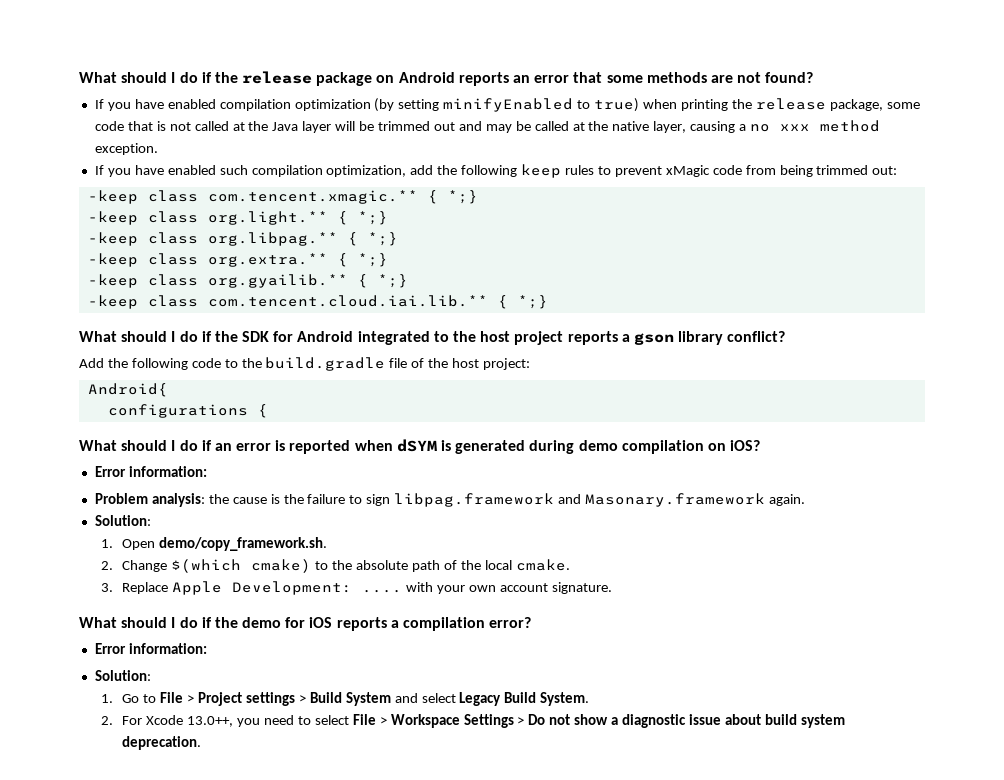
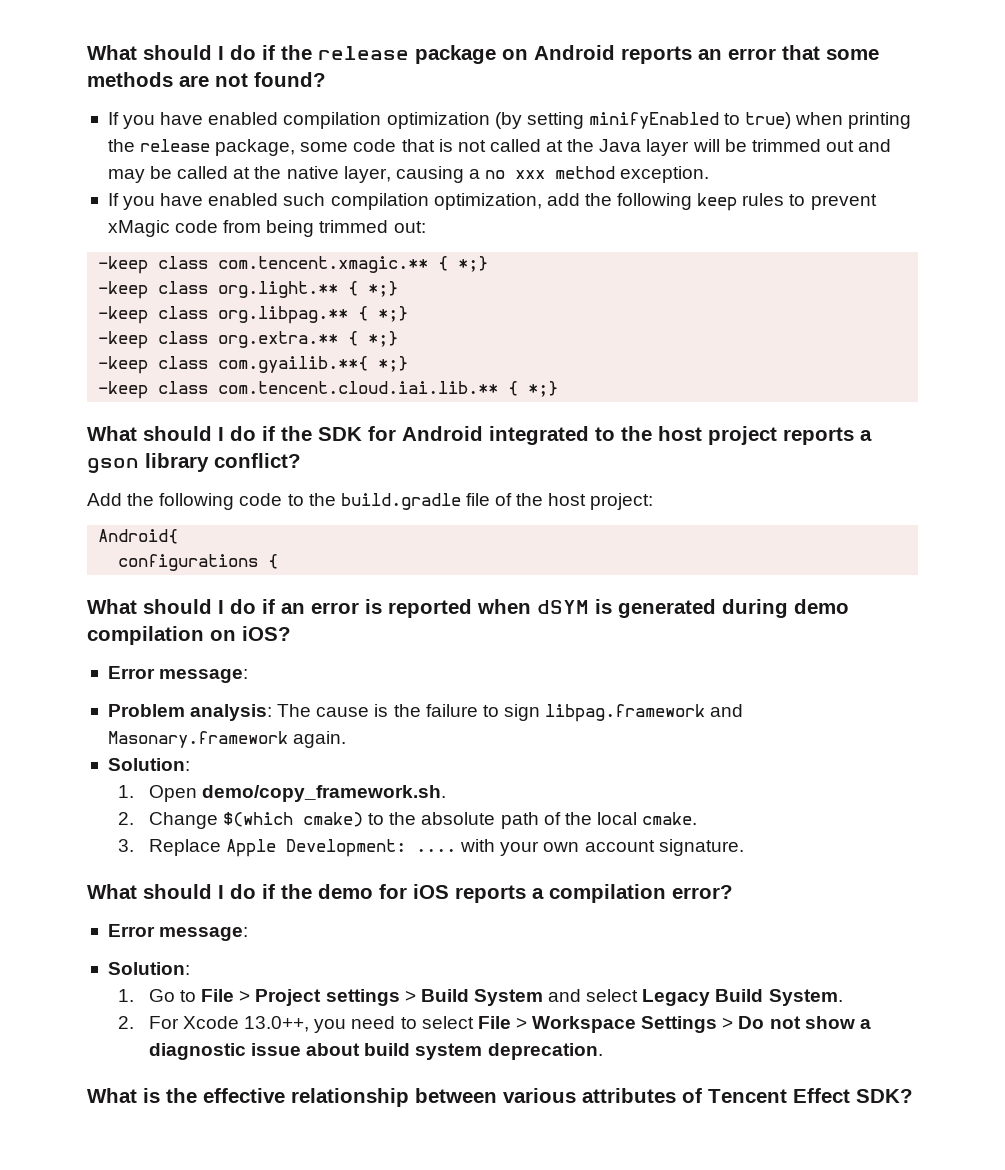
- -keep class org.gyailib.** { *;}
+ -keep class com.gyailib.**{ *;}
  What should I do if an error is reported when dSYM is generated during demo compilation on iOS?
- Error information:
+ Error message:
- Problem analysis: the cause is the failure to sign libpag.framework and Masonary.framework again.
+ Problem analysis: The cause is the failure to sign libpag.framework and Masonary.framework again.
  What should I do if the demo for iOS reports a compilation error?
- Error information:
+ Error message:
+ What is the effective relationship between various attributes of Tencent Effect SDK?

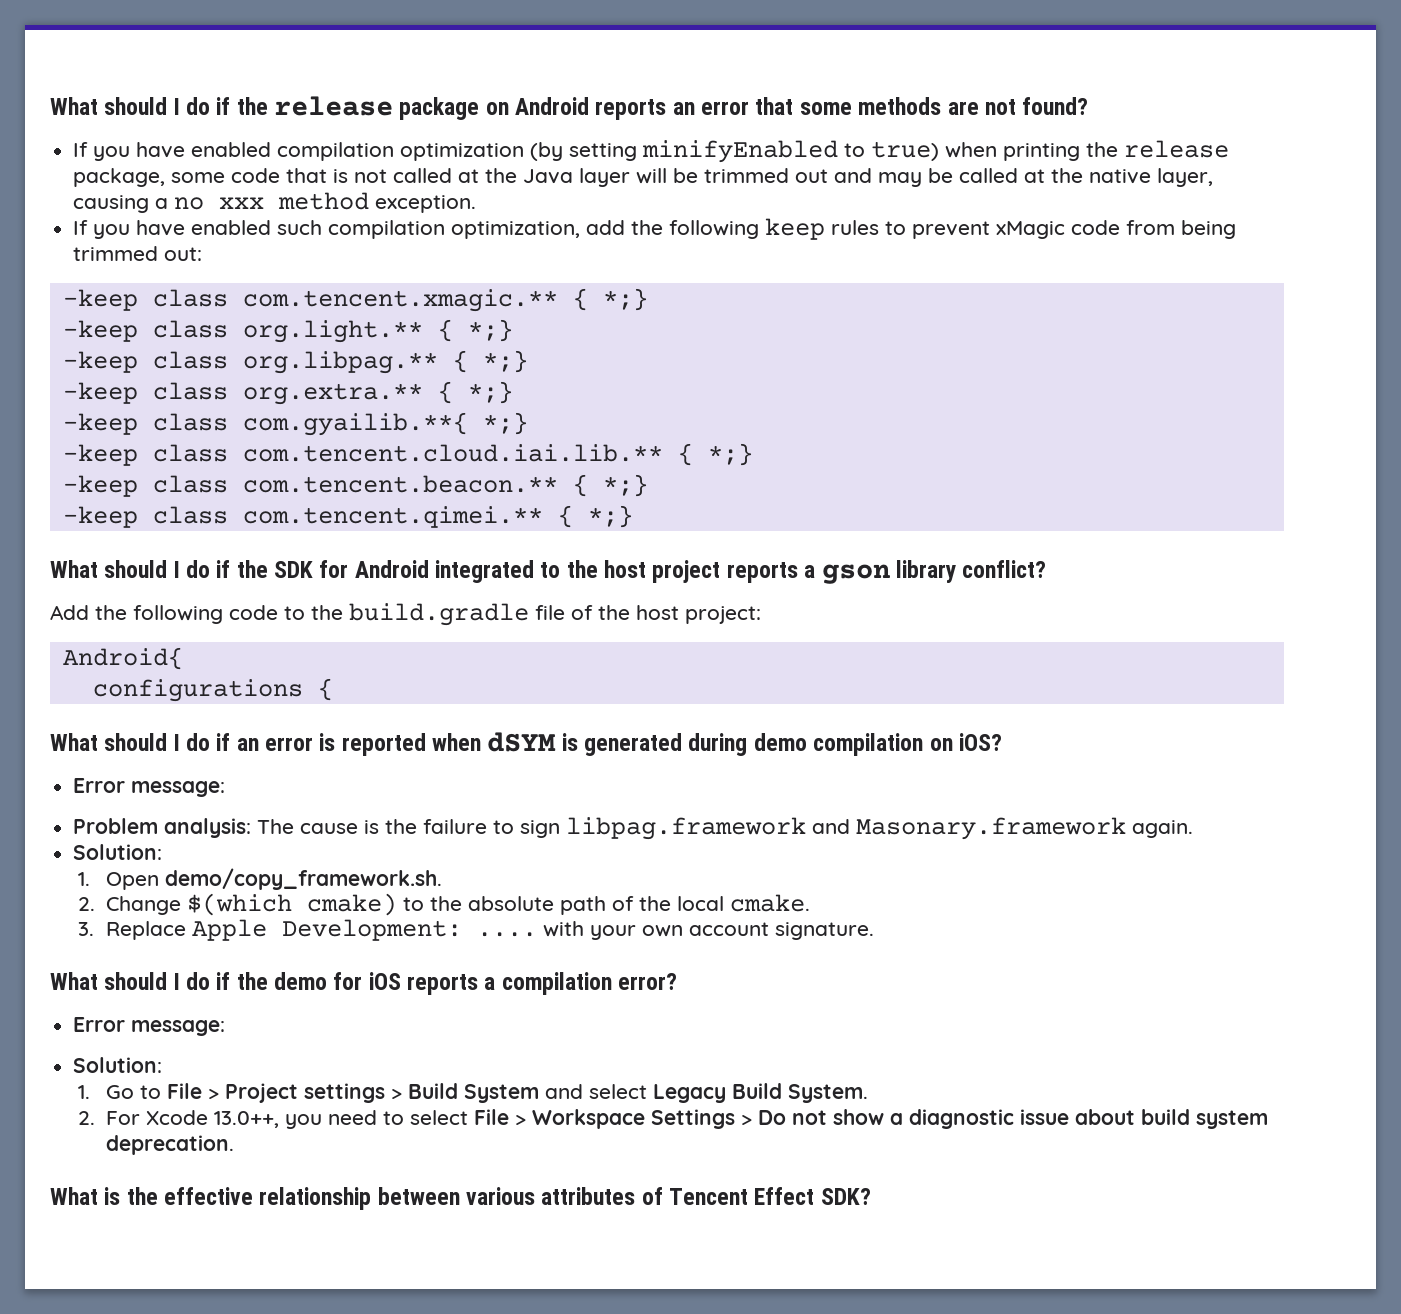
+ -keep class com.tencent.beacon.** { *;}
+ -keep class com.tencent.qimei.** { *;}

